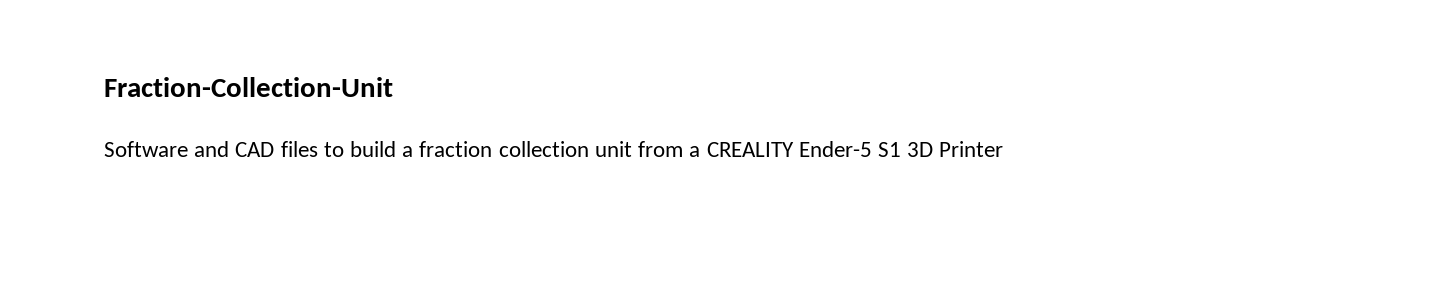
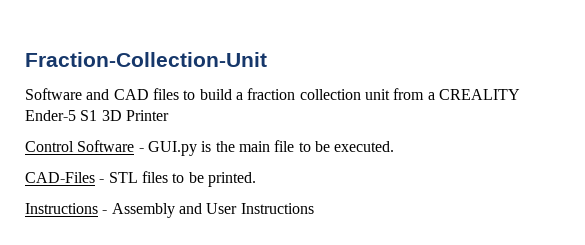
+ Control Software - GUI.py is the main file to be executed.
+ CAD-Files - STL files to be printed.
+ Instructions - Assembly and User Instructions

